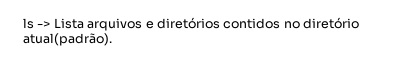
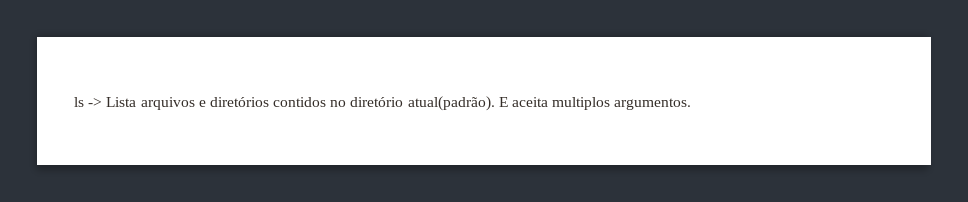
+ E aceita multiplos argumentos.

